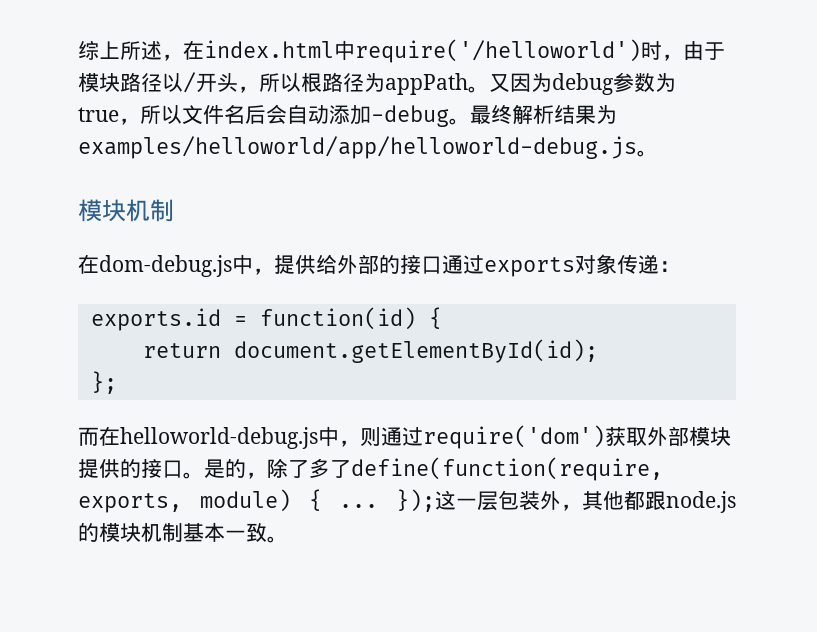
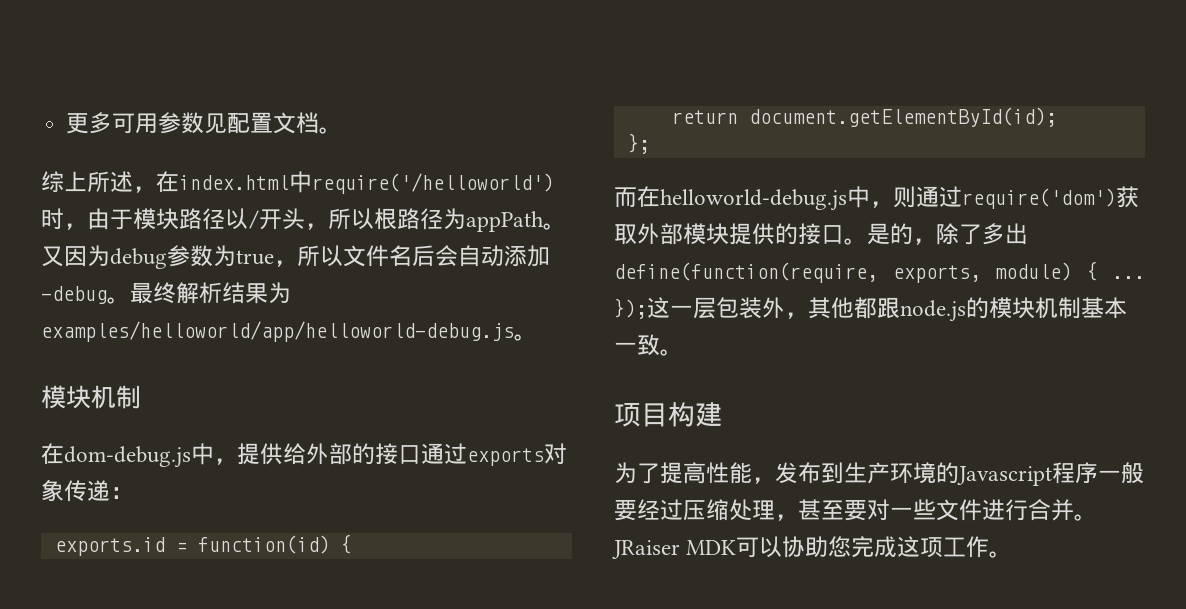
+ 更多可用参数见配置文档。
- 是的，除了多了define(function(require, exports, module) { ...
+ 是的，除了多出define(function(require, exports, module) { ...
+ 项目构建
+ 为了提高性能，发布到生产环境的Javascript程序一般要经过压缩处理，甚至要对一些文件进行合并。JRaiser MDK可以协助您完成这项工作。

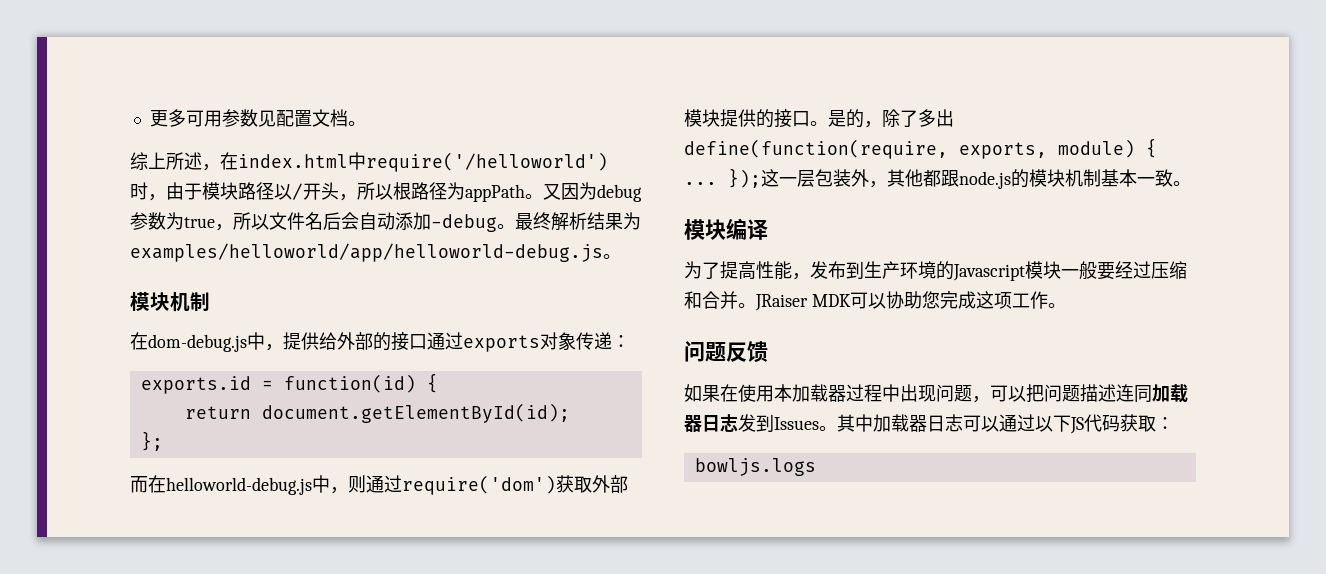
- 项目构建
+ 模块编译
- 为了提高性能，发布到生产环境的Javascript程序一般要经过压缩处理，甚至要对一些文件进行合并。
+ 为了提高性能，发布到生产环境的Javascript模块一般要经过压缩和合并。
+ 问题反馈
+ 如果在使用本加载器过程中出现问题，可以把问题描述连同加载器日志发到Issues。其中加载器日志可以通过以下JS代码获取：
+ bowljs.logs

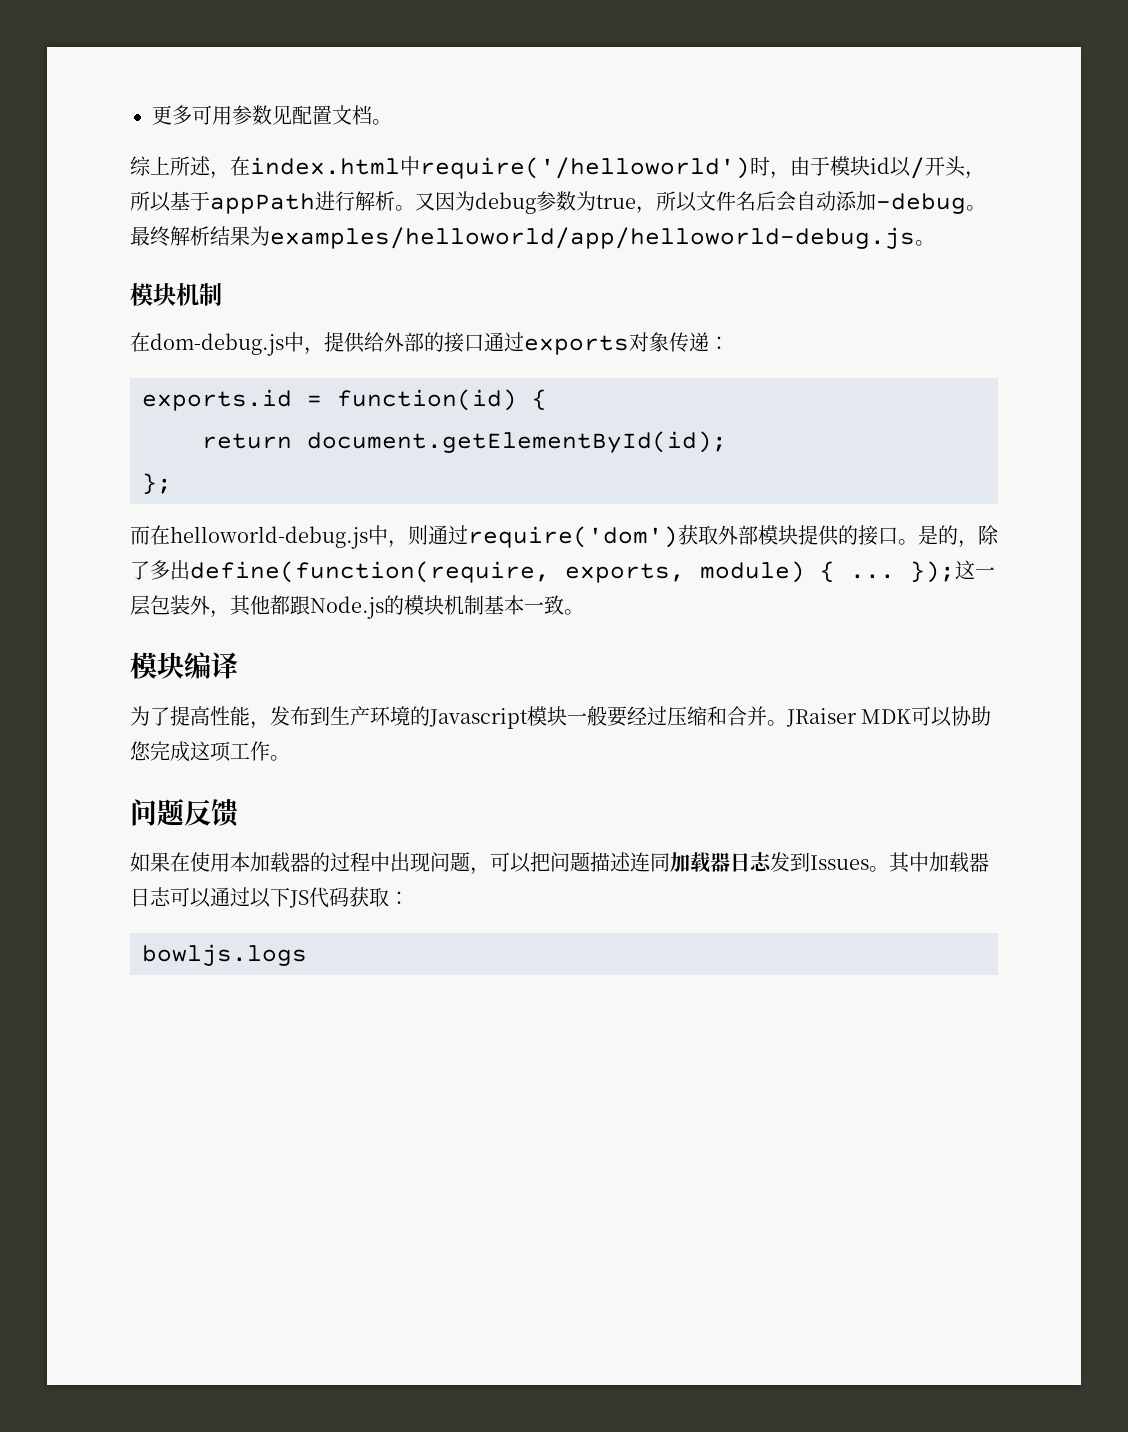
- 综上所述，在index.html中require('/helloworld')时，由于模块路径以/开头，所以根路径为appPath。
+ 综上所述，在index.html中require('/helloworld')时，由于模块id以/开头，所以基于appPath进行解析。
- });这一层包装外，其他都跟node.js的模块机制基本一致。
+ });这一层包装外，其他都跟Node.js的模块机制基本一致。
- 如果在使用本加载器过程中出现问题，可以把问题描述连同加载器日志发到Issues。
+ 如果在使用本加载器的过程中出现问题，可以把问题描述连同加载器日志发到Issues。

